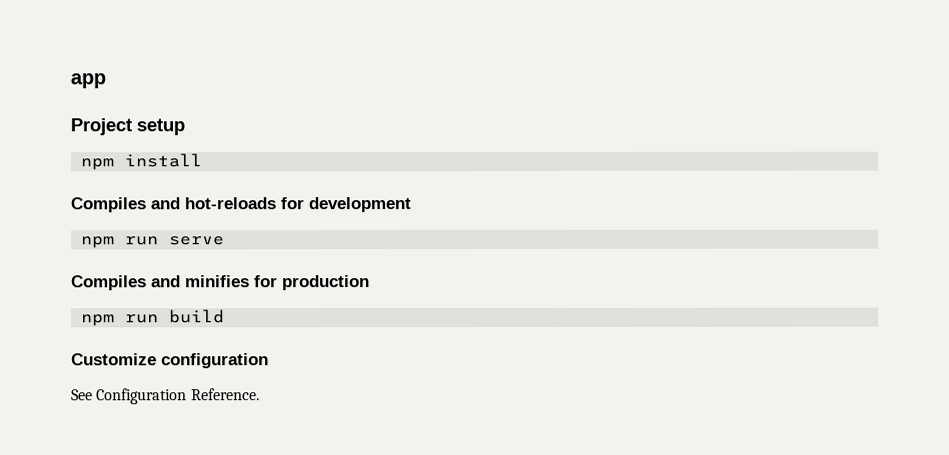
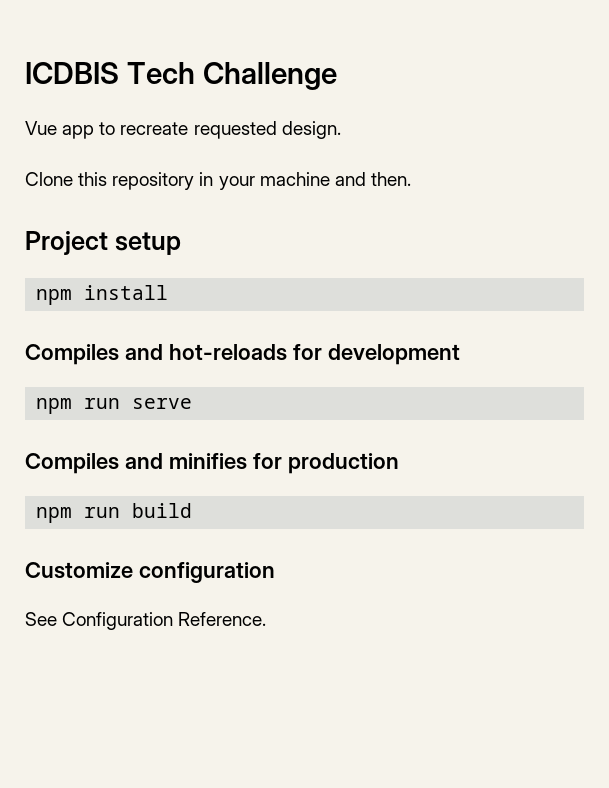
- app
+ ICDBIS Tech Challenge
+ Vue app to recreate requested design.
+ Clone this repository in your machine and then.

